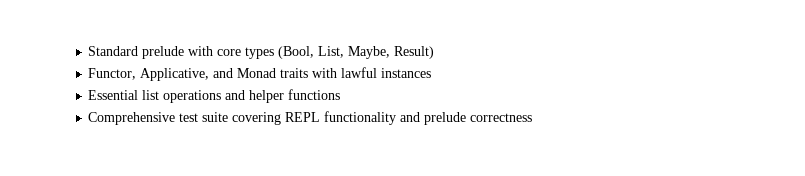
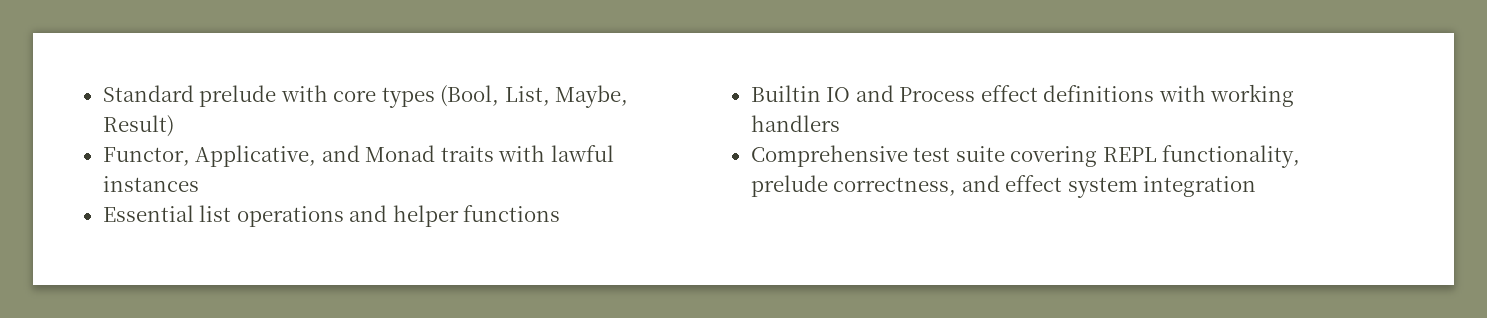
+ Builtin IO and Process effect definitions with working handlers
- Comprehensive test suite covering REPL functionality and prelude correctness
+ Comprehensive test suite covering REPL functionality, prelude correctness, and effect system integration

